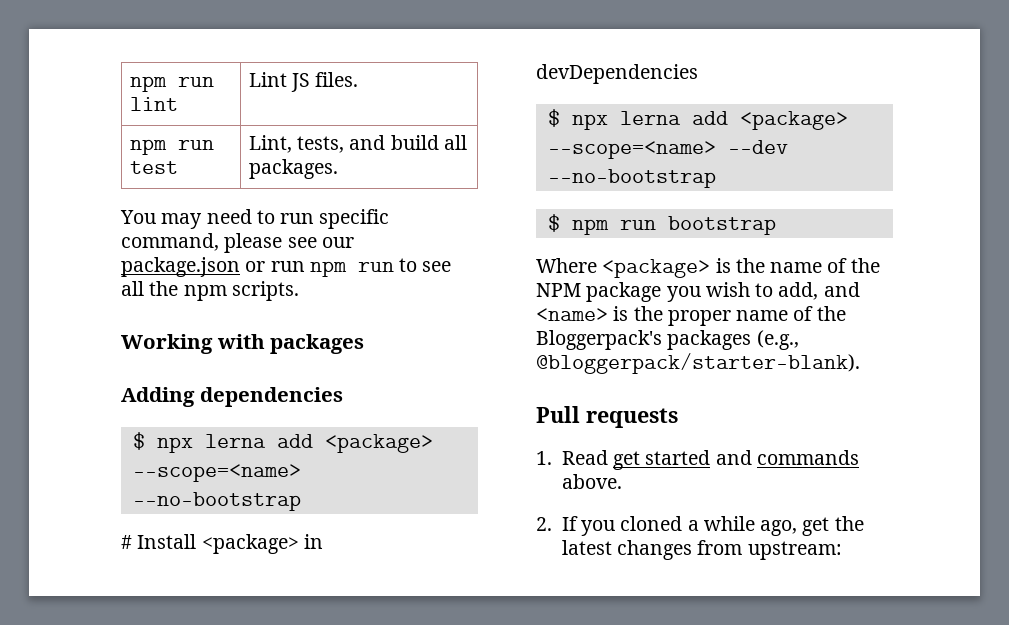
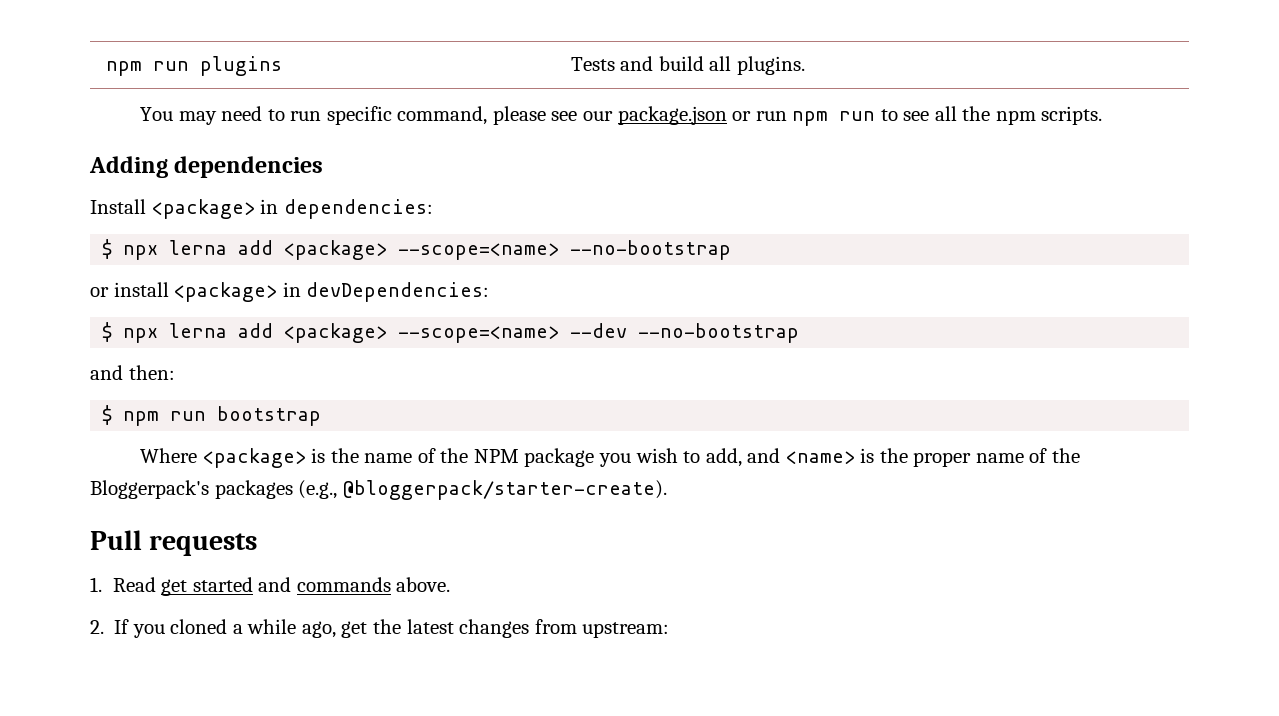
- npm run lint | Lint JS files.
- npm run test | Lint, tests, and build all packages.
+ npm run plugins | Tests and build all plugins.
- Working with packages
+ Install <package> in dependencies:
- # Install <package> in devDependencies
+ or install <package> in devDependencies:
+ and then:
- Where <package> is the name of the NPM package you wish to add, and <name> is the proper name of the Bloggerpack's packages (e.g., @bloggerpack/starter-blank).
+ Where <package> is the name of the NPM package you wish to add, and <name> is the proper name of the Bloggerpack's packages (e.g., @bloggerpack/starter-create).

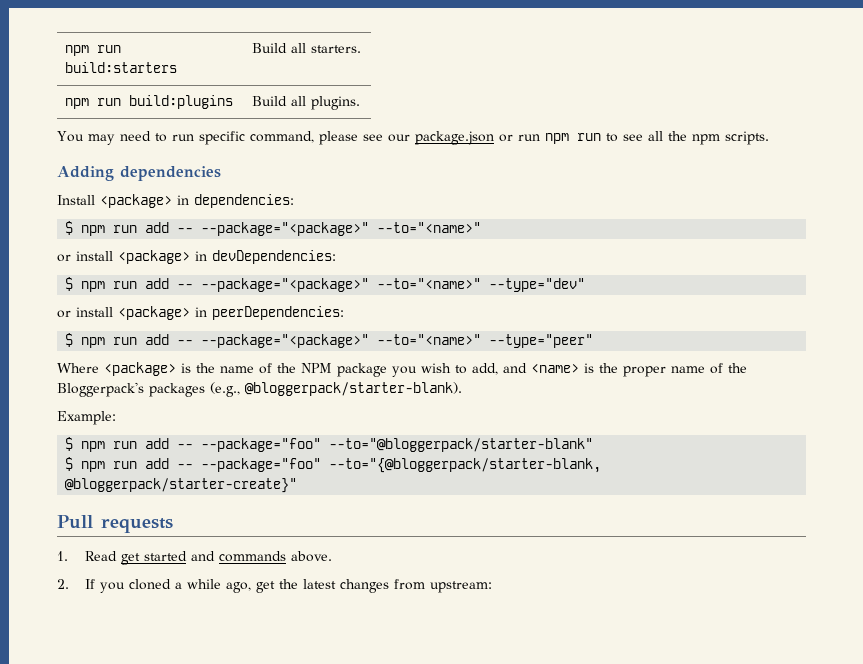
- npm run plugins | Tests and build all plugins.
+ npm run build:starters | Build all starters.
+ npm run build:plugins | Build all plugins.
  Install <package> in dependencies:
- $ npx lerna add <package> --scope=<name> --no-bootstrap
+ $ npm run add -- --package="<package>" --to="<name>"
- $ npx lerna add <package> --scope=<name> --dev --no-bootstrap
- and then:
- $ npm run bootstrap
+ $ npm run add -- --package="<package>" --to="<name>" --type="dev"
+ or install <package> in peerDependencies:
+ $ npm run add -- --package="<package>" --to="<name>" --type="peer"
- Where <package> is the name of the NPM package you wish to add, and <name> is the proper name of the Bloggerpack's packages (e.g., @bloggerpack/starter-create).
+ Where <package> is the name of the NPM package you wish to add, and <name> is the proper name of the Bloggerpack's packages (e.g., @bloggerpack/starter-blank).
+ Example:
+ $ npm run add -- --package="foo" --to="@bloggerpack/starter-blank"
+ $ npm run add -- --package="foo" --to="{@bloggerpack/starter-blank, @bloggerpack/starter-create}"

